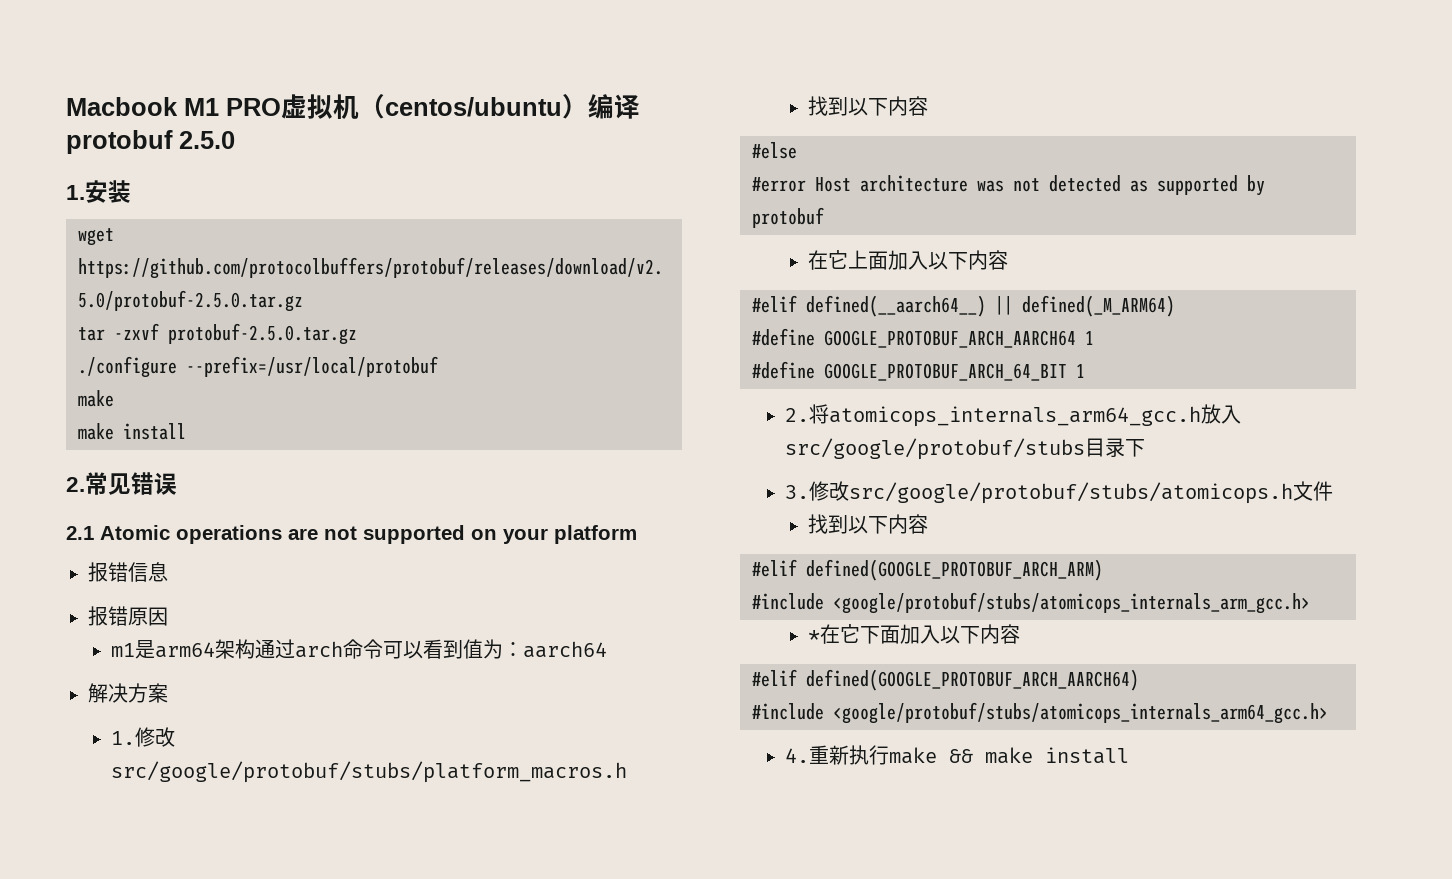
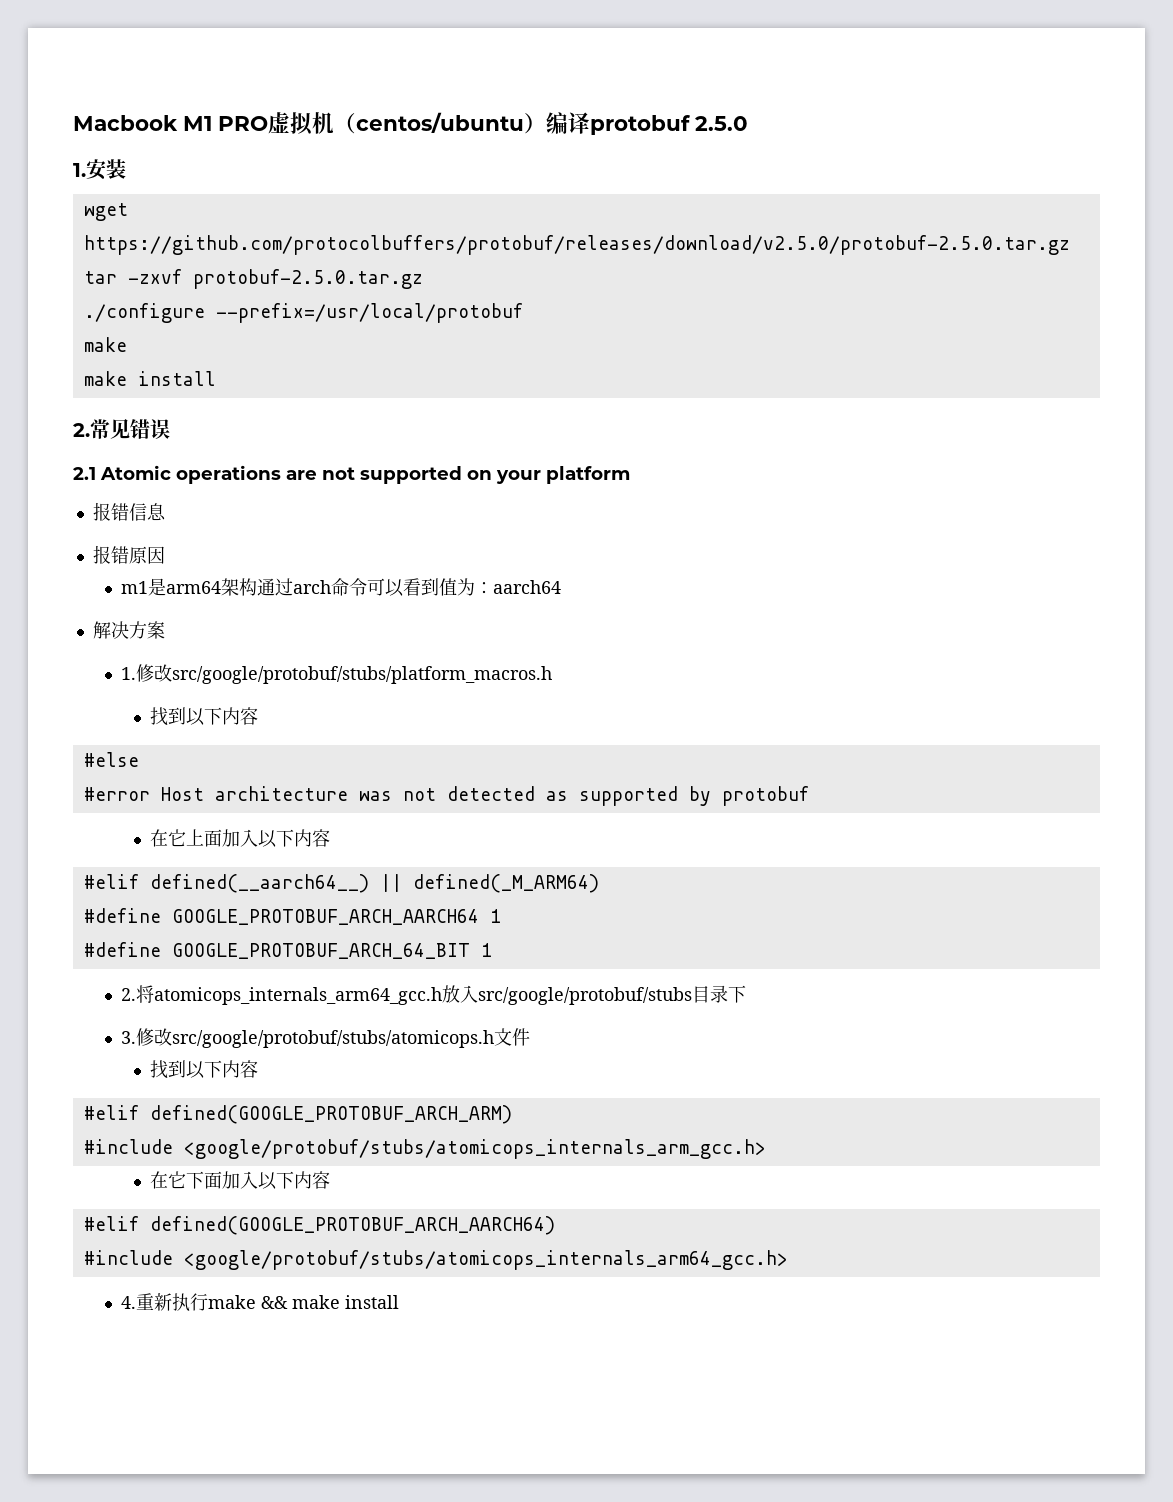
- *在它下面加入以下内容
+ 在它下面加入以下内容

